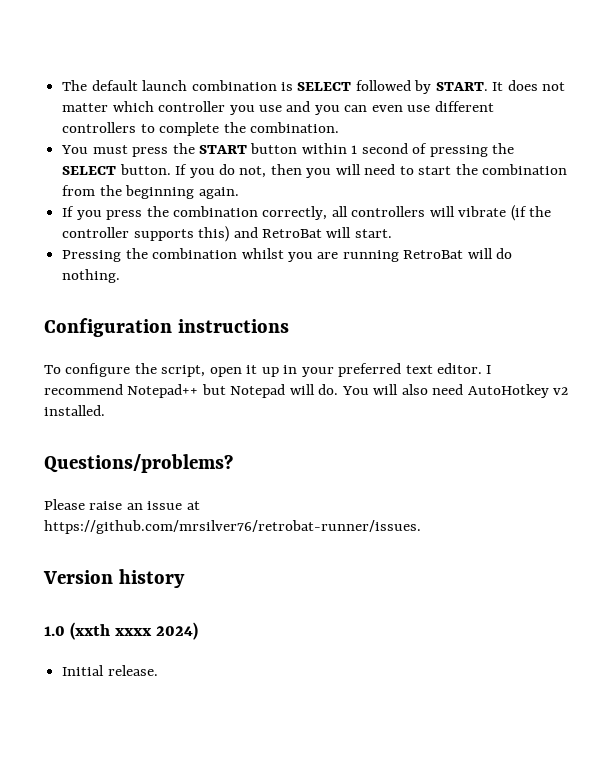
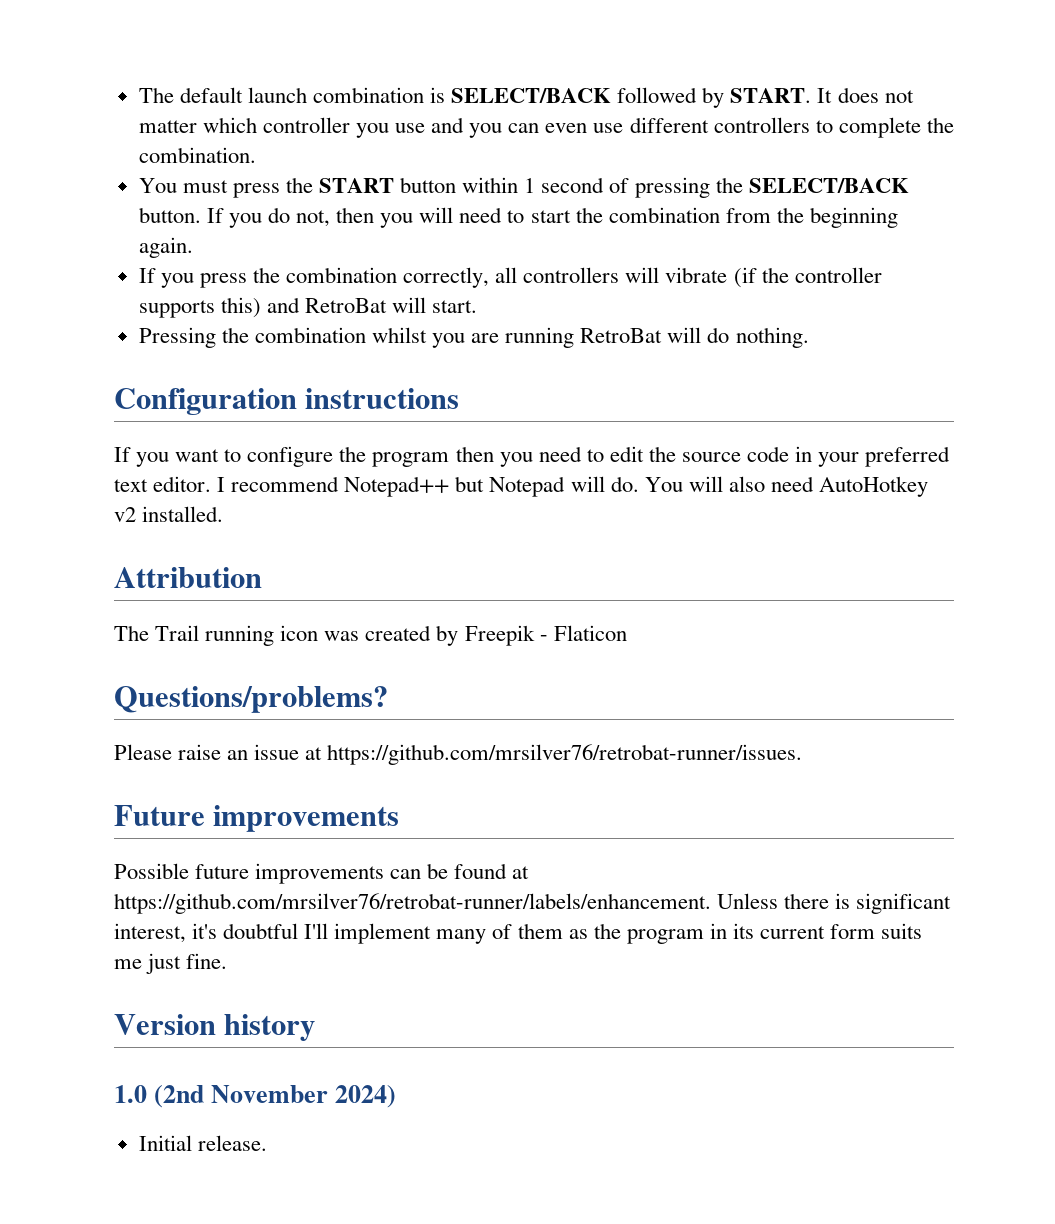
- The default launch combination is SELECT followed by START.
+ The default launch combination is SELECT/BACK followed by START.
- You must press the START button within 1 second of pressing the SELECT button.
+ You must press the START button within 1 second of pressing the SELECT/BACK button.
- To configure the script, open it up in your preferred text editor.
+ If you want to configure the program then you need to edit the source code in your preferred text editor.
+ Attribution
+ The Trail running icon was created by Freepik - Flaticon
+ Future improvements
+ Possible future improvements can be found at https://github.com/mrsilver76/retrobat-runner/labels/enhancement. Unless there is significant interest, it's doubtful I'll implement many of them as the program in its current form suits me just fine.
- 1.0 (xxth xxxx 2024)
+ 1.0 (2nd November 2024)

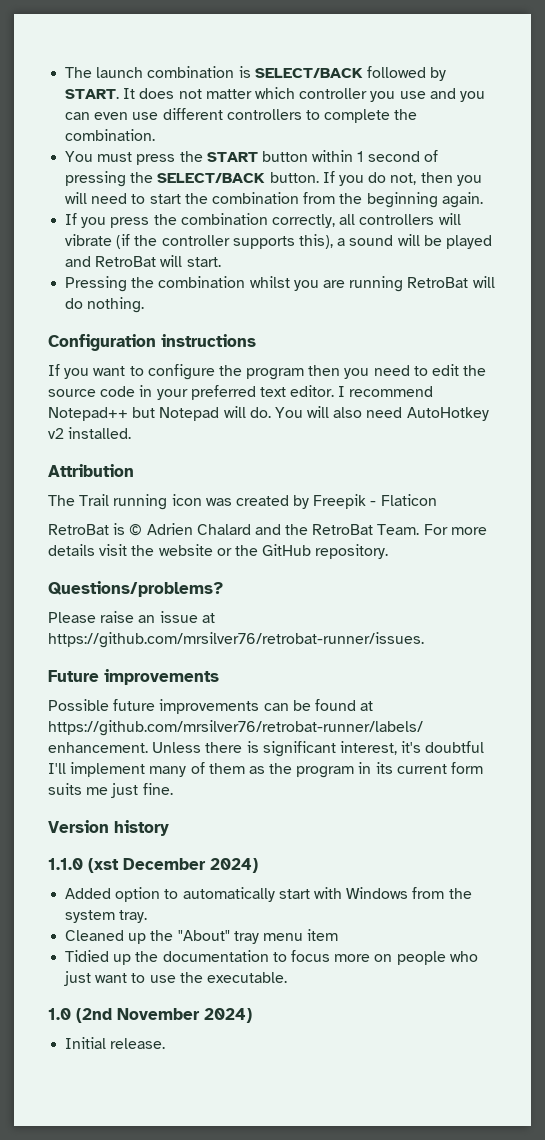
- The default launch combination is SELECT/BACK followed by START.
+ The launch combination is SELECT/BACK followed by START.
- If you press the combination correctly, all controllers will vibrate (if the controller supports this) and RetroBat will start.
+ If you press the combination correctly, all controllers will vibrate (if the controller supports this), a sound will be played and RetroBat will start.
+ RetroBat is © Adrien Chalard and the RetroBat Team. For more details visit the website or the GitHub repository.
+ 1.1.0 (xst December 2024)
+ Added option to automatically start with Windows from the system tray.
+ Cleaned up the "About" tray menu item
+ Tidied up the documentation to focus more on people who just want to use the executable.

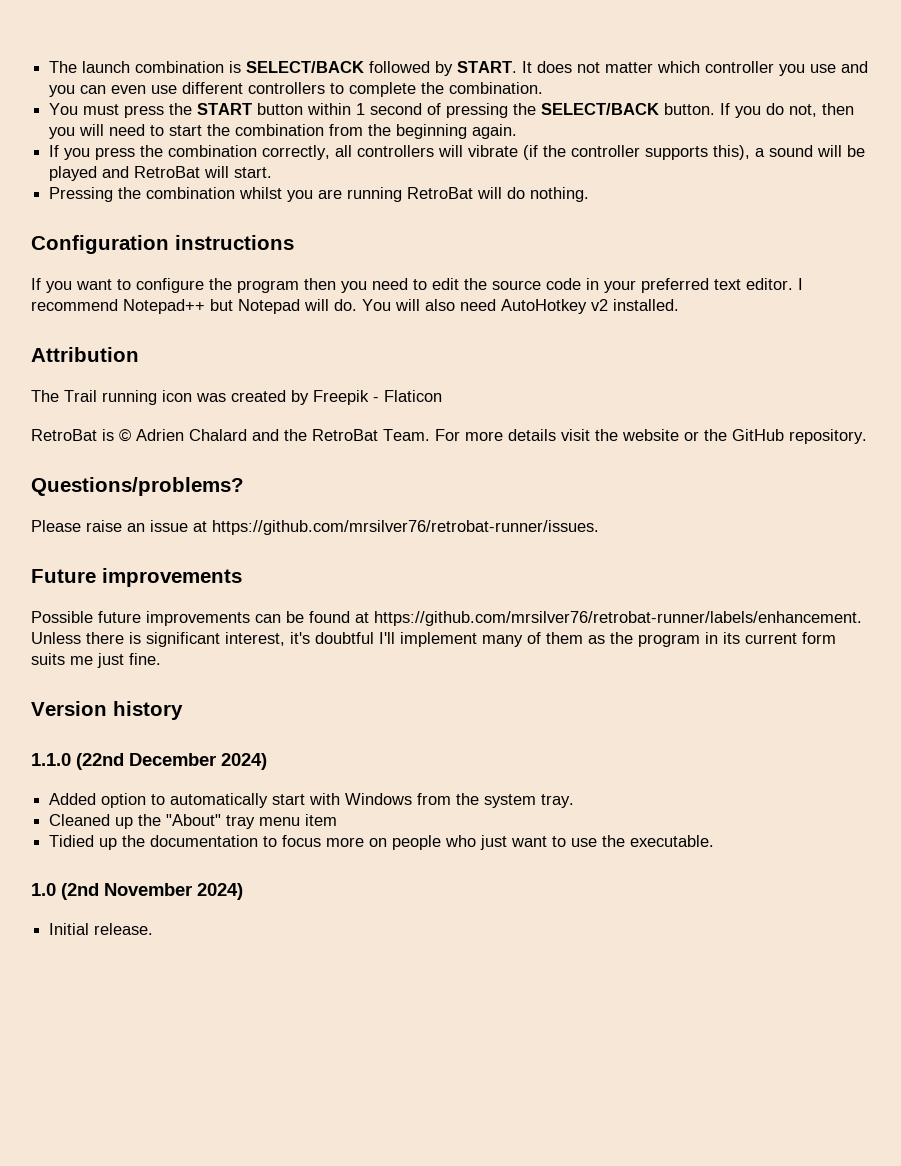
- 1.1.0 (xst December 2024)
+ 1.1.0 (22nd December 2024)

